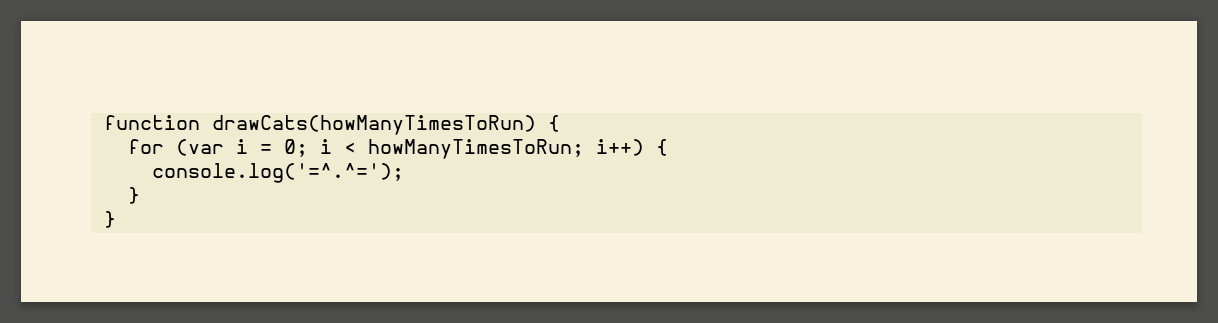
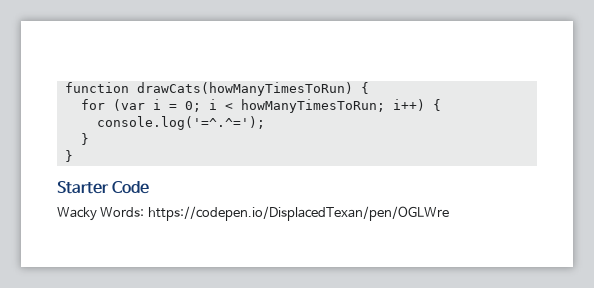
+ Starter Code
+ Wacky Words: https://codepen.io/DisplacedTexan/pen/OGLWre

